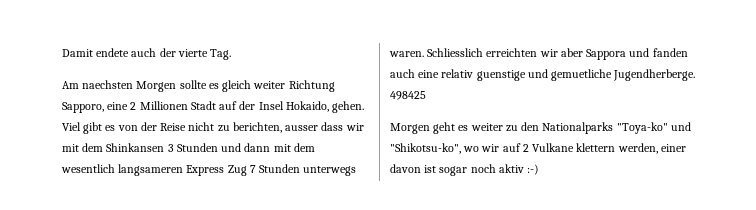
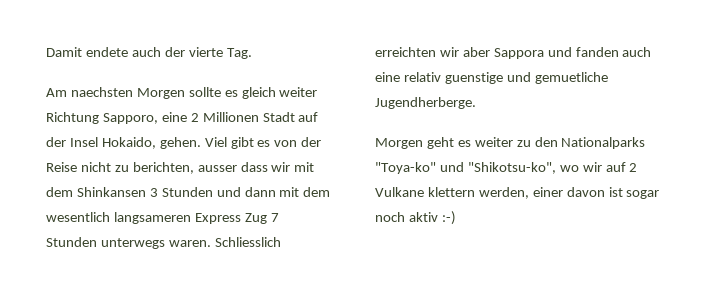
- 498425

